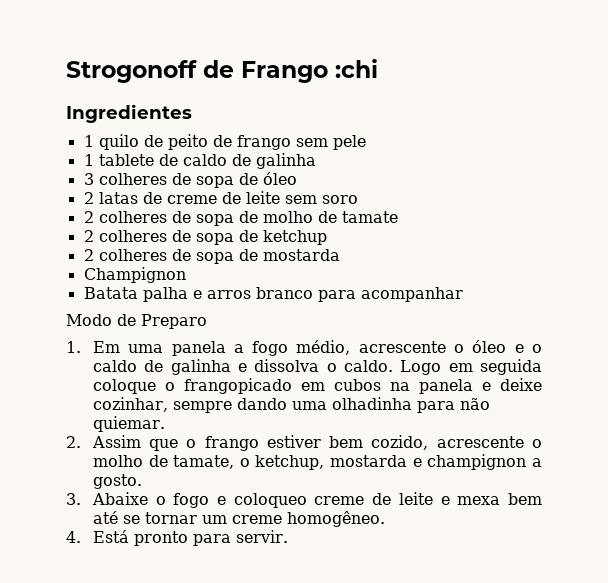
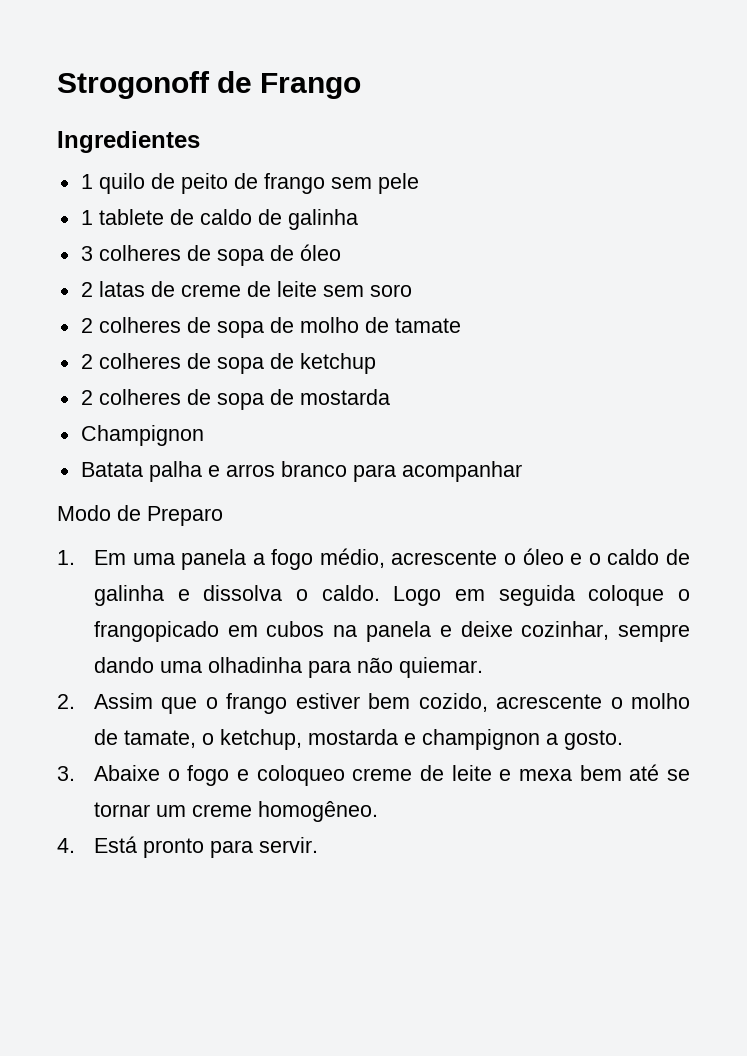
- Strogonoff de Frango :chi
+ Strogonoff de Frango

